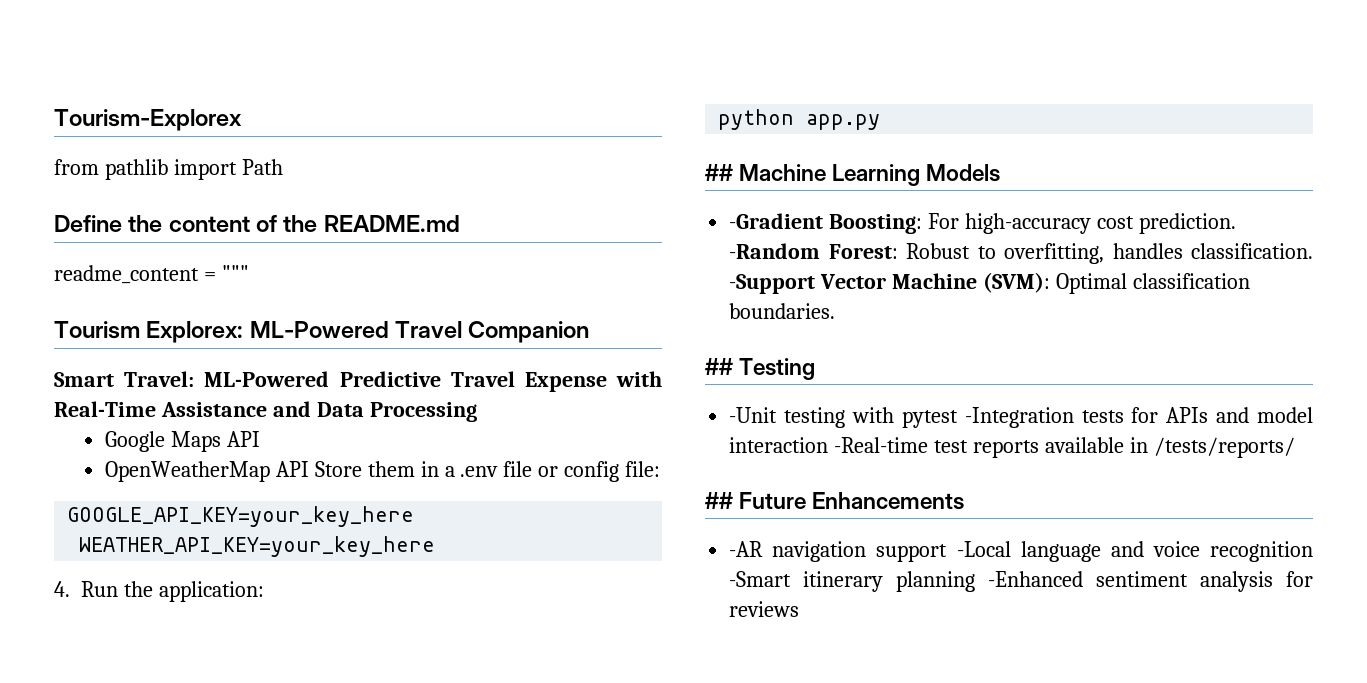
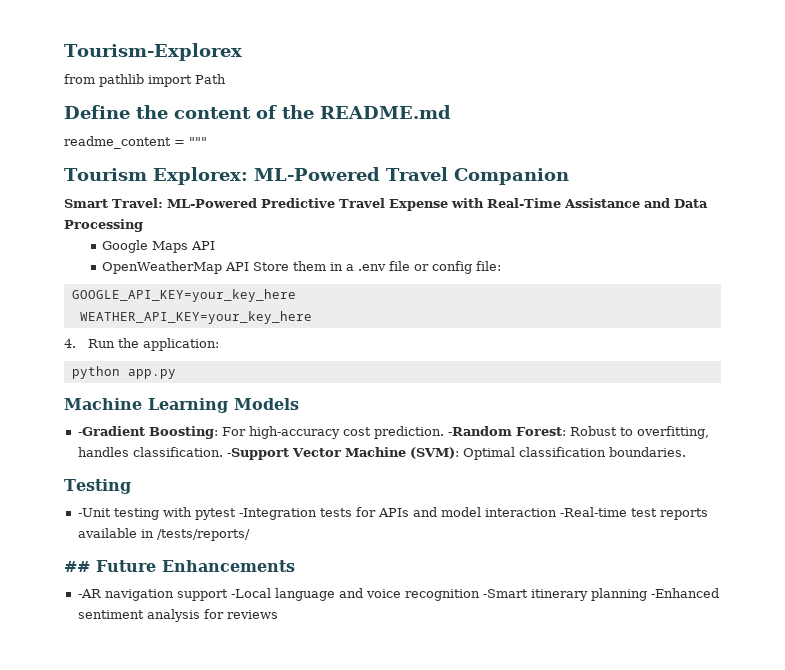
- ## Machine Learning Models
+ Machine Learning Models
- ## Testing
+ Testing

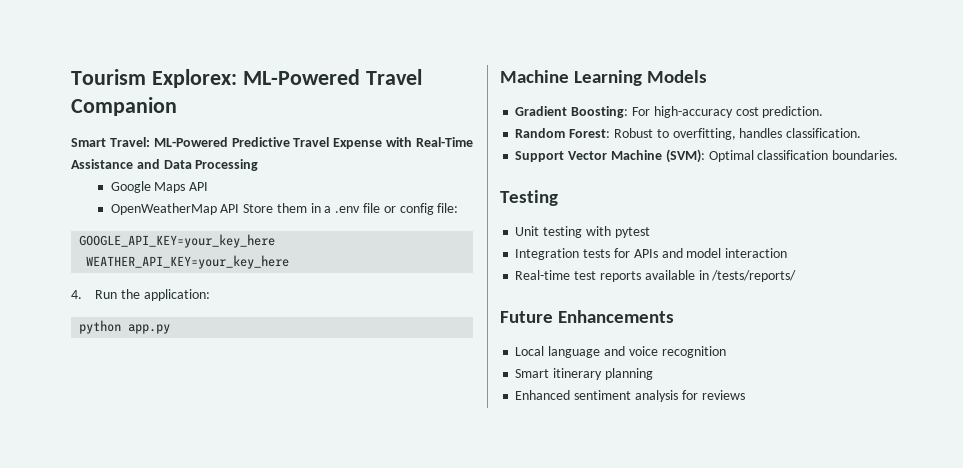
- Tourism-Explorex
- from pathlib import Path
- Define the content of the README.md
- readme_content = """
- -Gradient Boosting: For high-accuracy cost prediction. -Random Forest: Robust to overfitting, handles classification. -Support Vector Machine (SVM): Optimal classification boundaries.
+ Gradient Boosting: For high-accuracy cost prediction.
+ Random Forest: Robust to overfitting, handles classification.
+ Support Vector Machine (SVM): Optimal classification boundaries.
- -Unit testing with pytest -Integration tests for APIs and model interaction -Real-time test reports available in /tests/reports/
+ Unit testing with pytest
+ Integration tests for APIs and model interaction
+ Real-time test reports available in /tests/reports/
- ## Future Enhancements
+ Future Enhancements
- -AR navigation support -Local language and voice recognition -Smart itinerary planning -Enhanced sentiment analysis for reviews
+ Local language and voice recognition
+ Smart itinerary planning
+ Enhanced sentiment analysis for reviews

